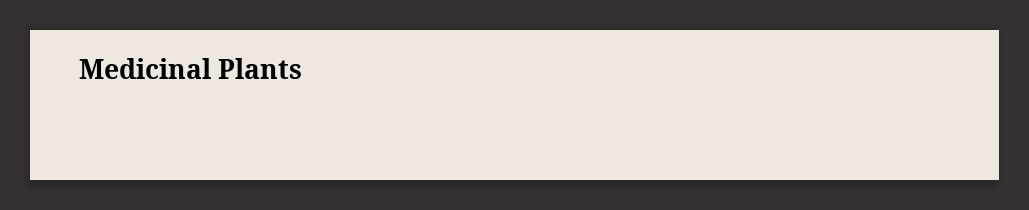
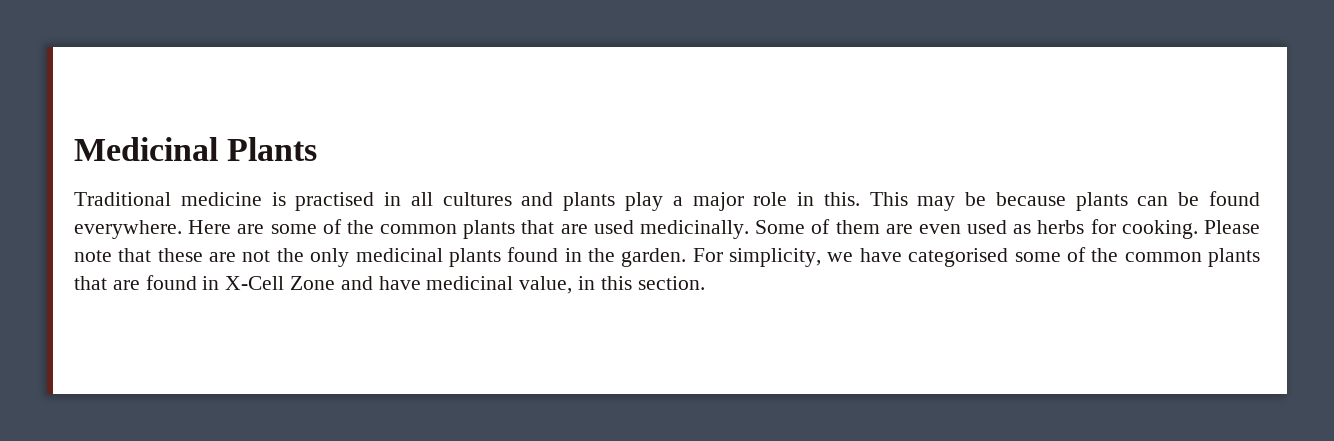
+ Traditional medicine is practised in all cultures and plants play a major role in this. This may be because plants can be found everywhere. Here are some of the common plants that are used medicinally. Some of them are even used as herbs for cooking. Please note that these are not the only medicinal plants found in the garden. For simplicity, we have categorised some of the common plants that are found in X-Cell Zone and have medicinal value, in this section.

